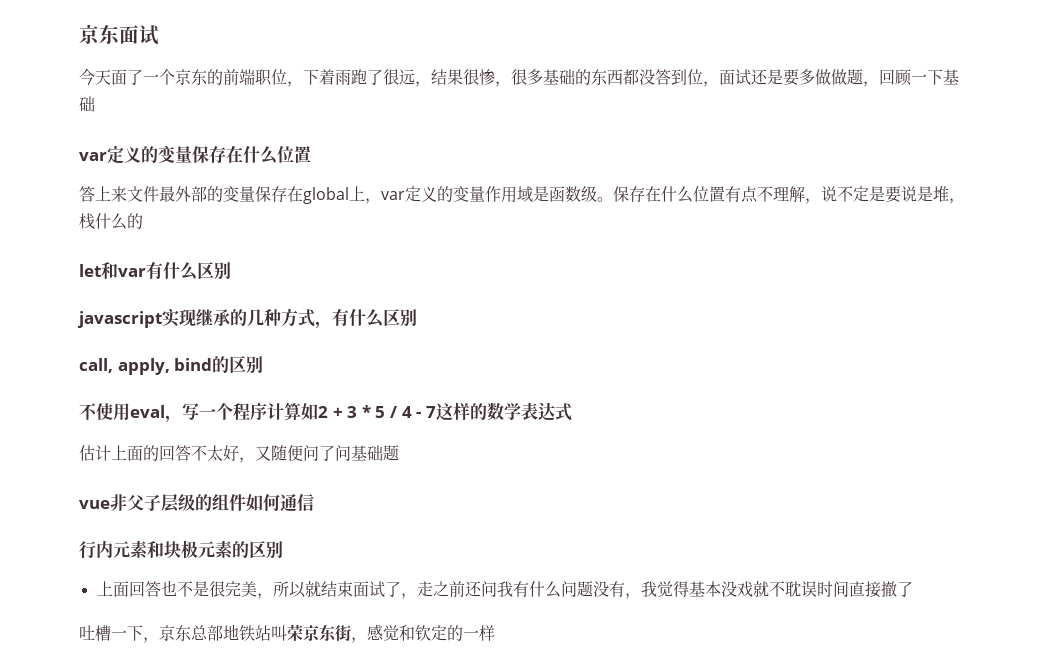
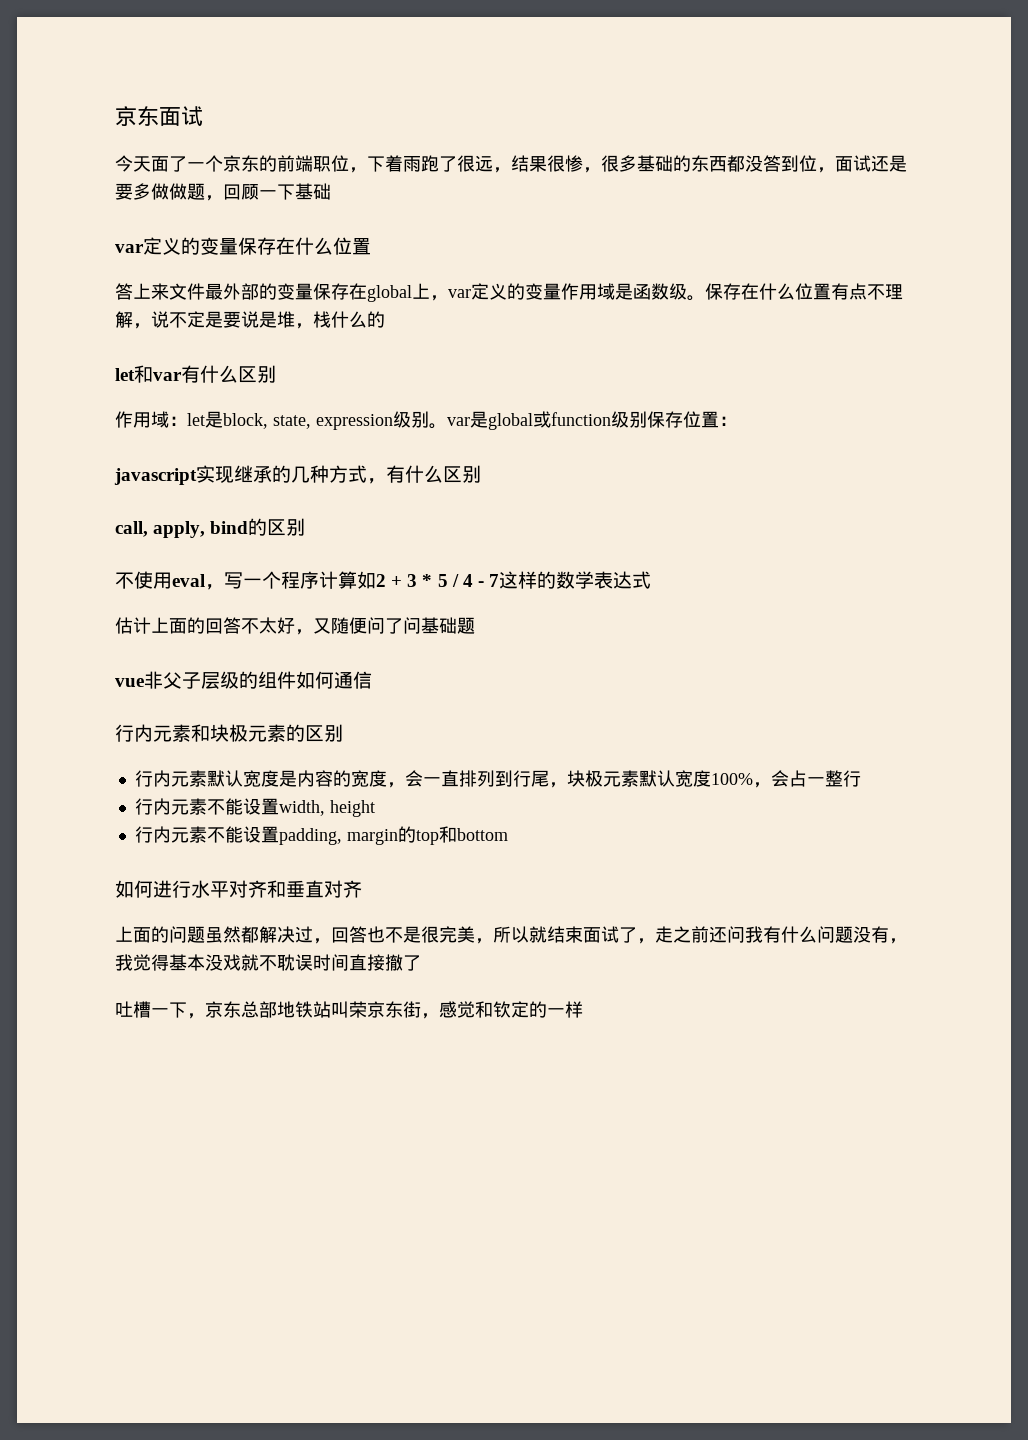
+ 作用域：let是block, state, expression级别。var是global或function级别保存位置：
- 上面回答也不是很完美，所以就结束面试了，走之前还问我有什么问题没有，我觉得基本没戏就不耽误时间直接撤了
+ 行内元素默认宽度是内容的宽度，会一直排列到行尾，块极元素默认宽度100%，会占一整行
+ 行内元素不能设置width, height
+ 行内元素不能设置padding, margin的top和bottom
+ 如何进行水平对齐和垂直对齐
+ 上面的问题虽然都解决过，回答也不是很完美，所以就结束面试了，走之前还问我有什么问题没有，我觉得基本没戏就不耽误时间直接撤了

